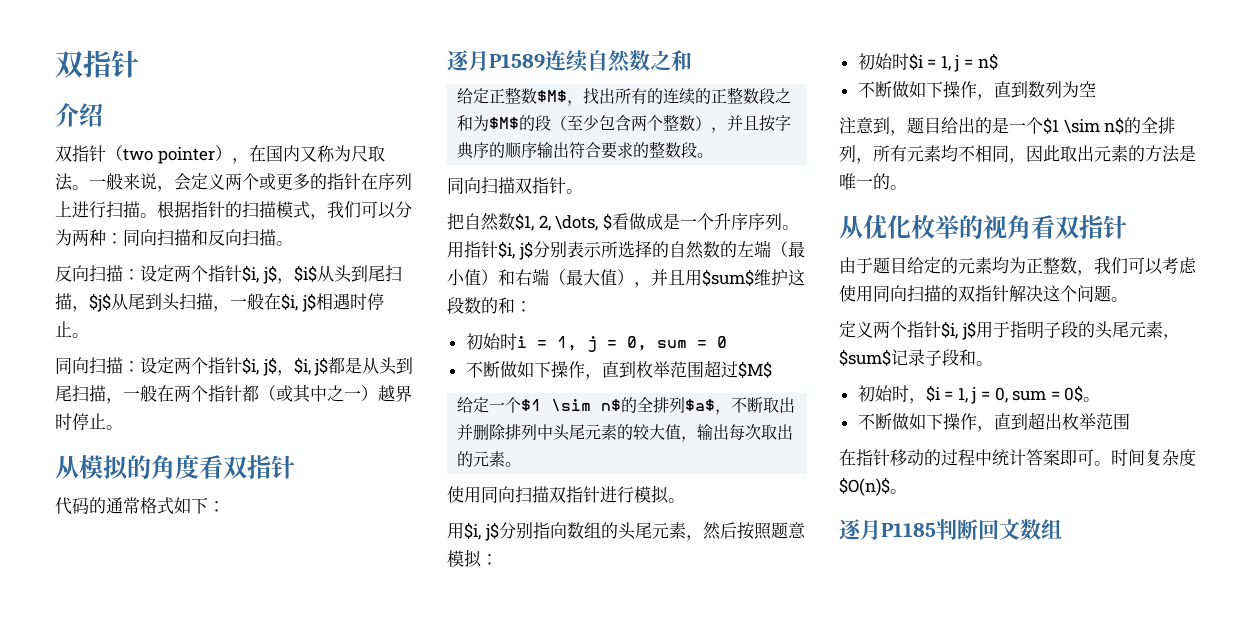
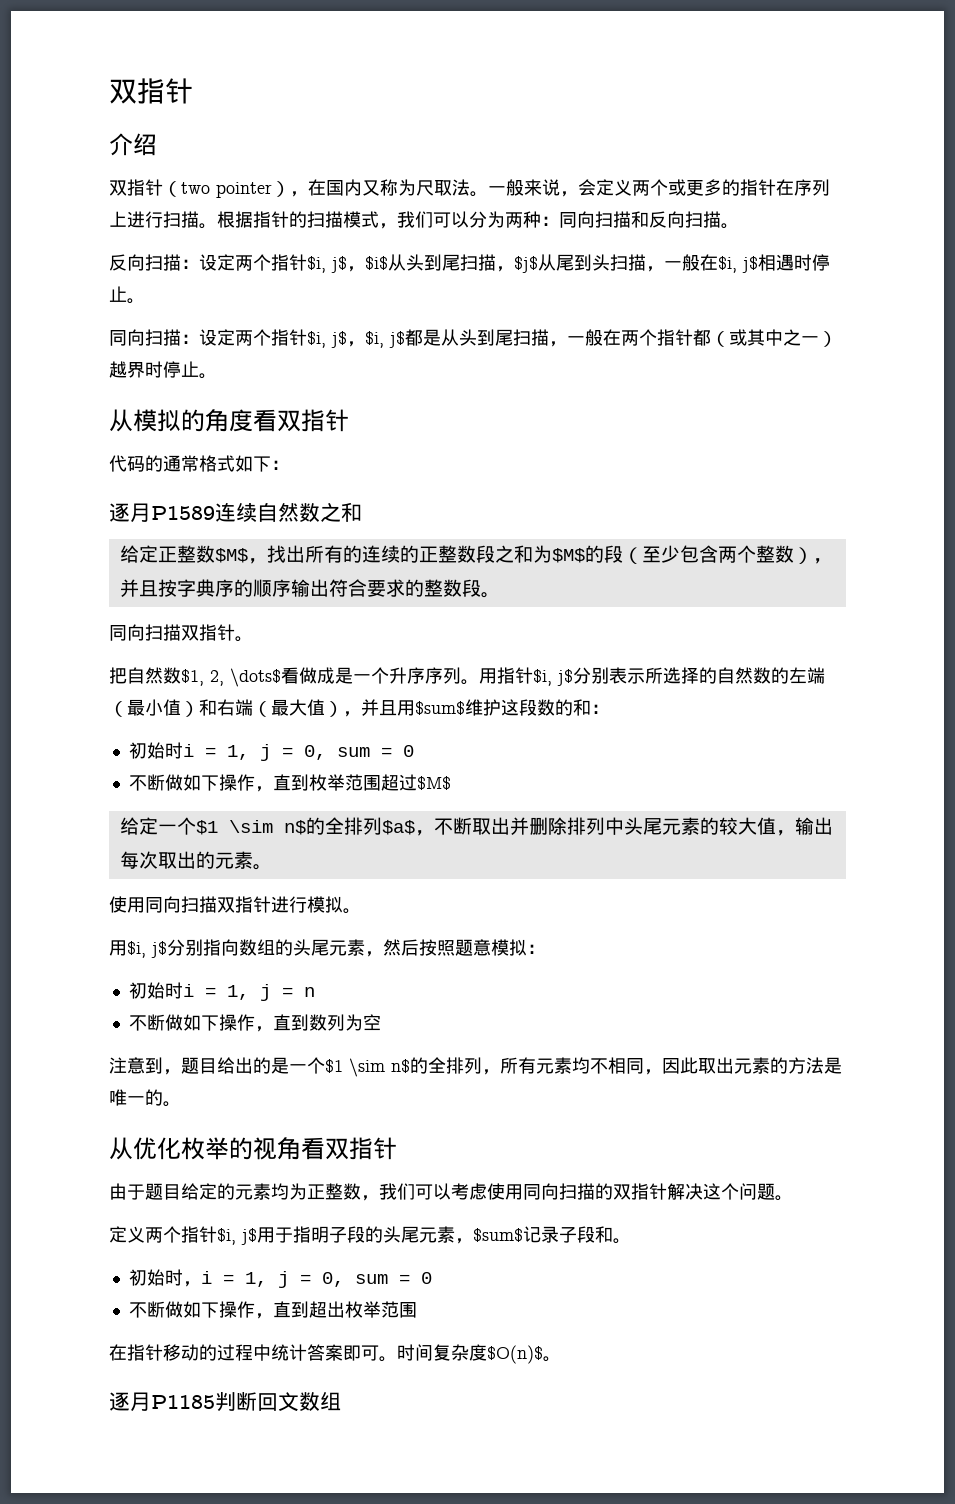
- 把自然数$1, 2, \dots, $看做成是一个升序序列。
+ 把自然数$1, 2, \dots$看做成是一个升序序列。
- 初始时$i = 1, j = n$
+ 初始时i = 1, j = n
- 初始时，$i = 1, j = 0, sum = 0$。
+ 初始时，i = 1, j = 0, sum = 0

